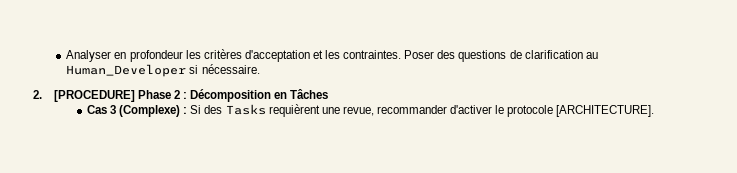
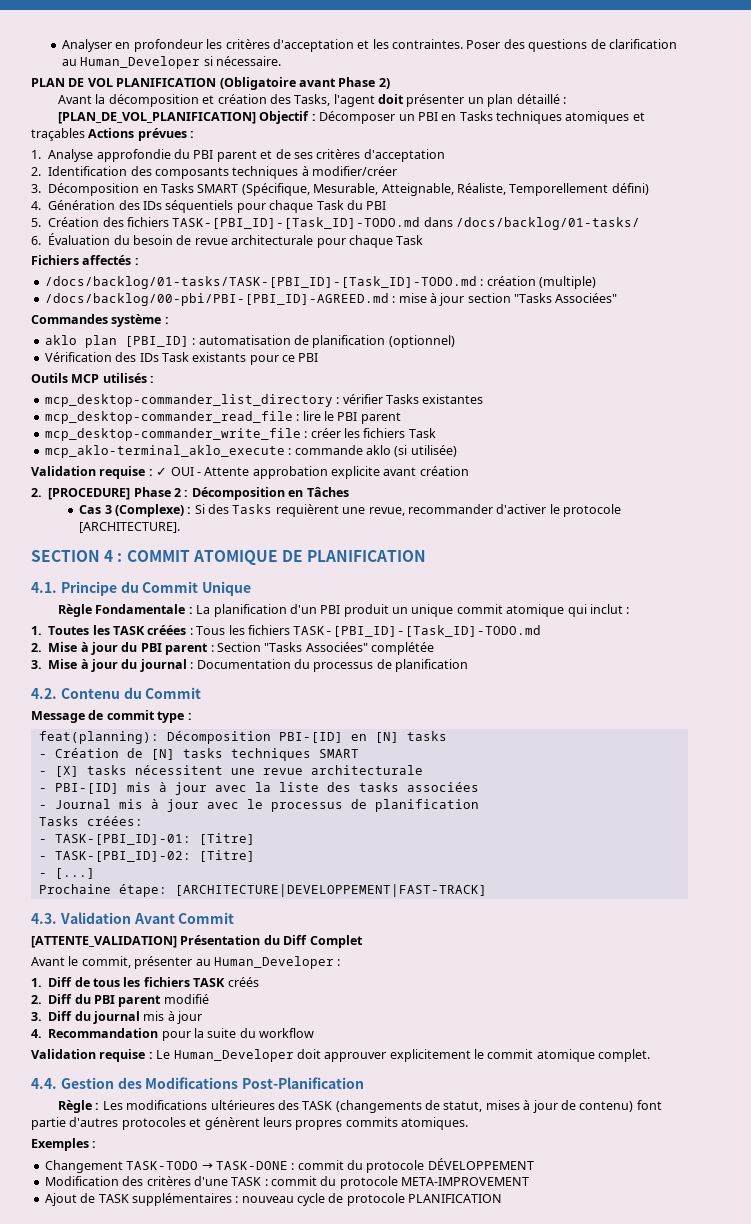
+ PLAN DE VOL PLANIFICATION (Obligatoire avant Phase 2)
+ Avant la décomposition et création des Tasks, l'agent doit présenter un plan détaillé :
+ [PLAN_DE_VOL_PLANIFICATION] Objectif : Décomposer un PBI en Tasks techniques atomiques et traçables Actions prévues :
+ 1. Analyse approfondie du PBI parent et de ses critères d'acceptation
+ 2. Identification des composants techniques à modifier/créer
+ 3. Décomposition en Tasks SMART (Spécifique, Mesurable, Atteignable, Réaliste, Temporellement défini)
+ 4. Génération des IDs séquentiels pour chaque Task du PBI
+ 5. Création des fichiers TASK-[PBI_ID]-[Task_ID]-TODO.md dans /docs/backlog/01-tasks/
+ 6. Évaluation du besoin de revue architecturale pour chaque Task
+ Fichiers affectés :
+ /docs/backlog/01-tasks/TASK-[PBI_ID]-[Task_ID]-TODO.md : création (multiple)
+ /docs/backlog/00-pbi/PBI-[PBI_ID]-AGREED.md : mise à jour section "Tasks Associées"
+ Commandes système :
+ aklo plan [PBI_ID] : automatisation de planification (optionnel)
+ Vérification des IDs Task existants pour ce PBI
+ Outils MCP utilisés :
+ mcp_desktop-commander_list_directory : vérifier Tasks existantes
+ mcp_desktop-commander_read_file : lire le PBI parent
+ mcp_desktop-commander_write_file : créer les fichiers Task
+ mcp_aklo-terminal_aklo_execute : commande aklo (si utilisée)
+ Validation requise : ✓ OUI - Attente approbation explicite avant création
+ SECTION 4 : COMMIT ATOMIQUE DE PLANIFICATION
+ 4.1. Principe du Commit Unique
+ Règle Fondamentale : La planification d'un PBI produit un unique commit atomique qui inclut :
+ 1. Toutes les TASK créées : Tous les fichiers TASK-[PBI_ID]-[Task_ID]-TODO.md
+ 2. Mise à jour du PBI parent : Section "Tasks Associées" complétée
+ 3. Mise à jour du journal : Documentation du processus de planification
+ 4.2. Contenu du Commit
+ Message de commit type :
+ feat(planning): Décomposition PBI-[ID] en [N] tasks
+ - Création de [N] tasks techniques SMART
+ - [X] tasks nécessitent une revue architecturale
+ - PBI-[ID] mis à jour avec la liste des tasks associées
+ - Journal mis à jour avec le processus de planification
+ Tasks créées:
+ - TASK-[PBI_ID]-01: [Titre]
+ - TASK-[PBI_ID]-02: [Titre]
+ - [...]
+ Prochaine étape: [ARCHITECTURE|DEVELOPPEMENT|FAST-TRACK]
+ 4.3. Validation Avant Commit
+ [ATTENTE_VALIDATION] Présentation du Diff Complet
+ Avant le commit, présenter au Human_Developer :
+ 1. Diff de tous les fichiers TASK créés
+ 2. Diff du PBI parent modifié
+ 3. Diff du journal mis à jour
+ 4. Recommandation pour la suite du workflow
+ Validation requise : Le Human_Developer doit approuver explicitement le commit atomique complet.
+ 4.4. Gestion des Modifications Post-Planification
+ Règle : Les modifications ultérieures des TASK (changements de statut, mises à jour de contenu) font partie d'autres protocoles et génèrent leurs propres commits atomiques.
+ Exemples :
+ Changement TASK-TODO → TASK-DONE : commit du protocole DÉVELOPPEMENT
+ Modification des critères d'une TASK : commit du protocole META-IMPROVEMENT
+ Ajout de TASK supplémentaires : nouveau cycle de protocole PLANIFICATION

